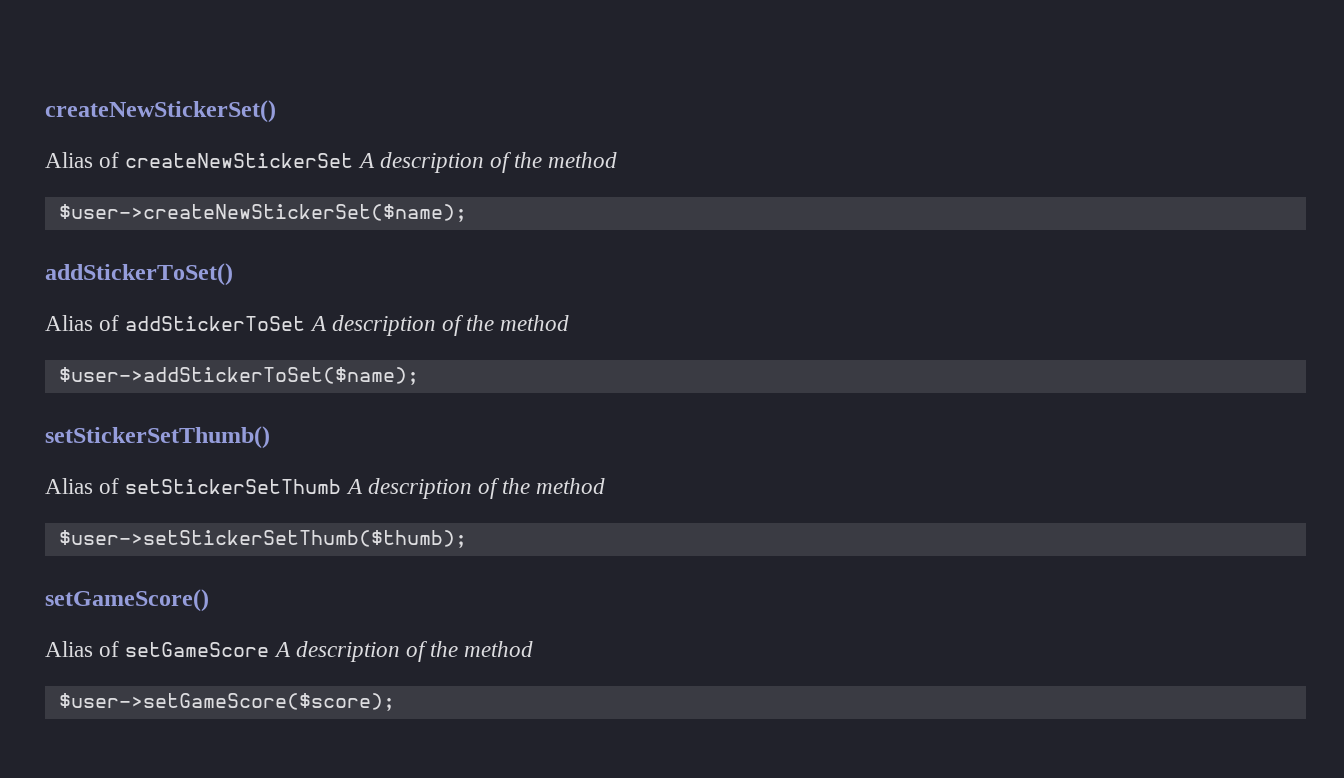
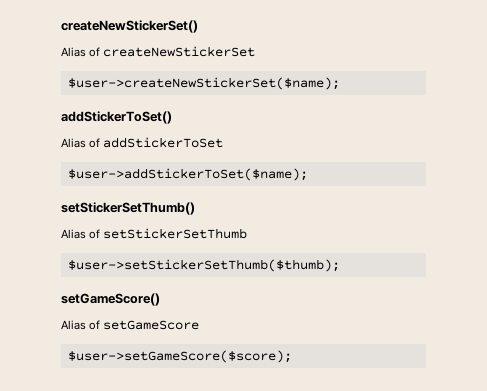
- Alias of createNewStickerSet A description of the method
+ Alias of createNewStickerSet
- Alias of addStickerToSet A description of the method
+ Alias of addStickerToSet
- Alias of setStickerSetThumb A description of the method
+ Alias of setStickerSetThumb
- Alias of setGameScore A description of the method
+ Alias of setGameScore

